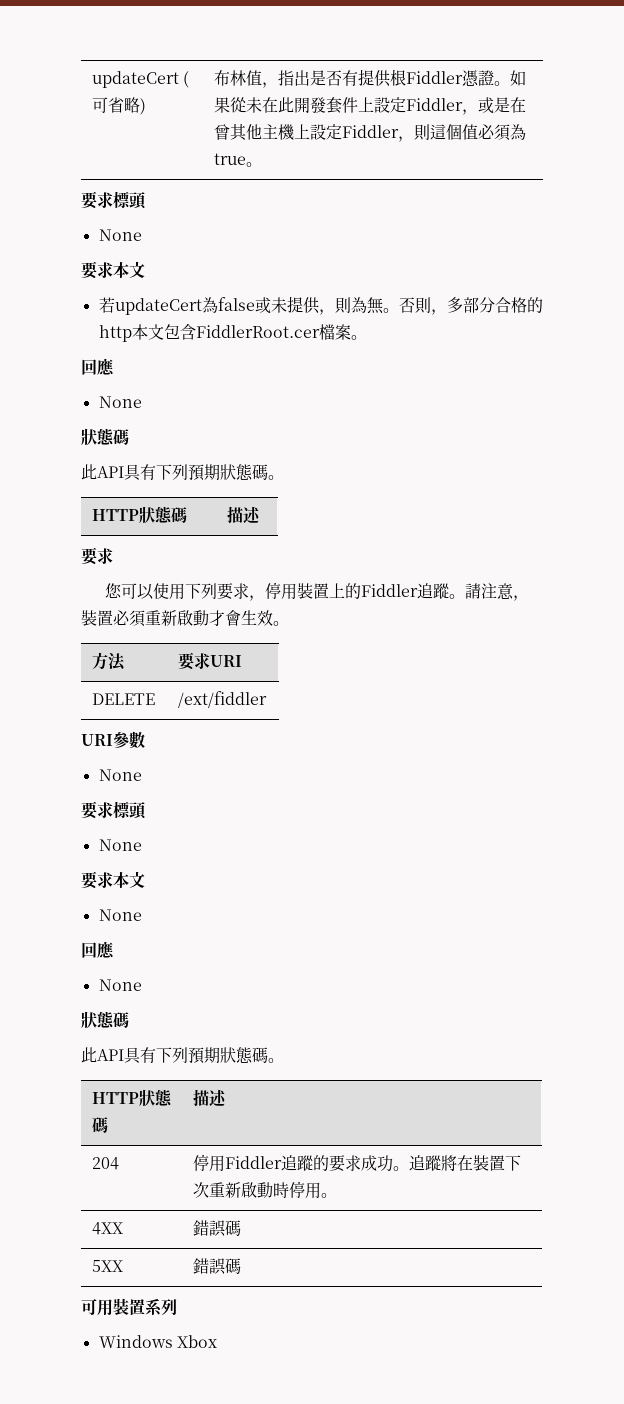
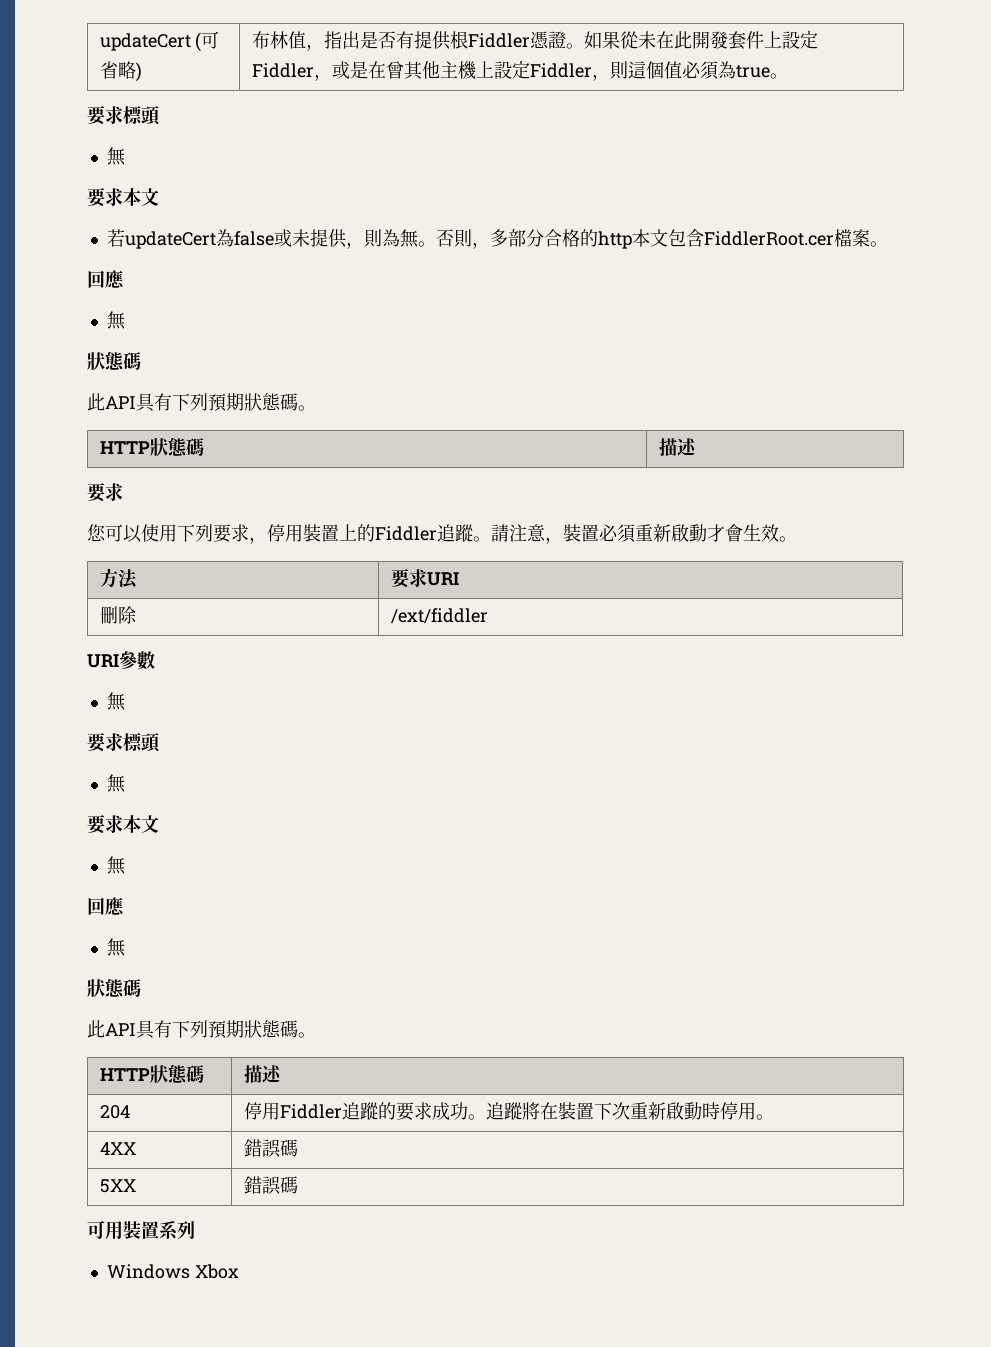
  updateCert (可省略) | 布林值，指出是否有提供根Fiddler憑證。如果從未在此開發套件上設定Fiddler，或是在曾其他主機上設定Fiddler，則這個值必須為true。
  要求標頭
- None
+ 無
  否則，多部分合格的http本文包含FiddlerRoot.cer檔案。
  回應
- None
+ 無
- DELETE | /ext/fiddler
+ 刪除 | /ext/fiddler
  URI參數
- None
+ 無
  要求標頭
- None
+ 無
  要求本文
- None
+ 無
  回應
- None
+ 無

